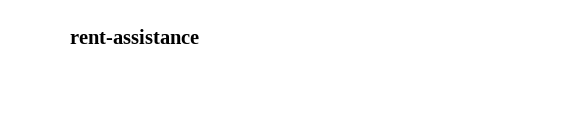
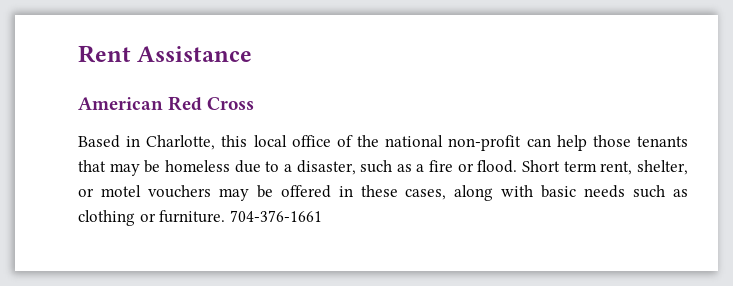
- rent-assistance
+ Rent Assistance
+ American Red Cross
+ Based in Charlotte, this local office of the national non-profit can help those tenants that may be homeless due to a disaster, such as a fire or flood. Short term rent, shelter, or motel vouchers may be offered in these cases, along with basic needs such as clothing or furniture. 704-376-1661

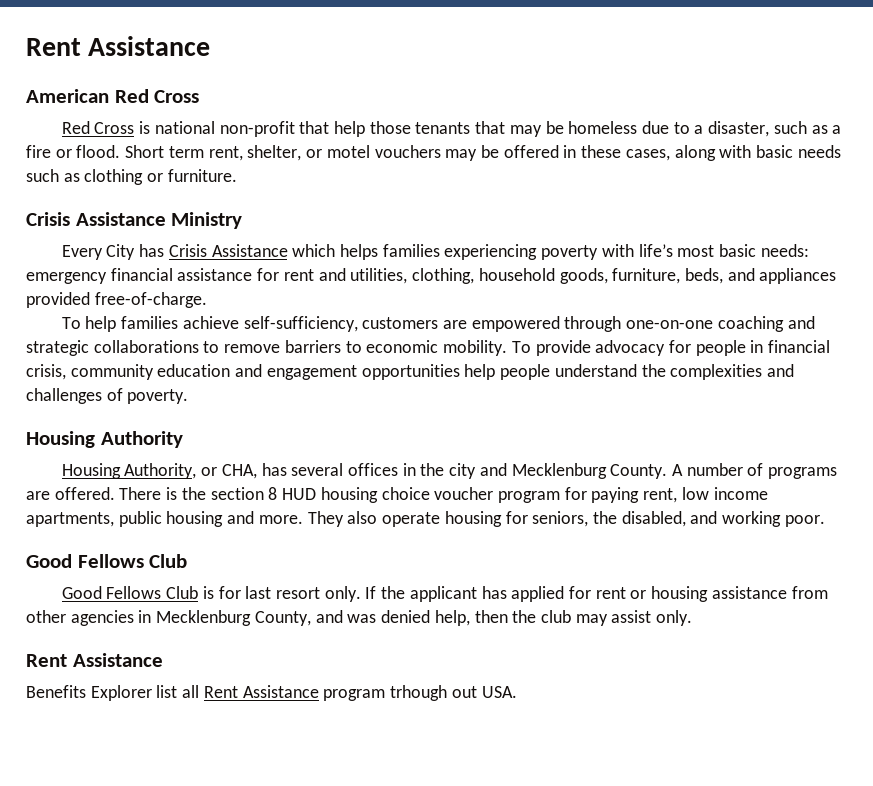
- Based in Charlotte, this local office of the national non-profit can help those tenants that may be homeless due to a disaster, such as a fire or flood.
+ Red Cross is national non-profit that help those tenants that may be homeless due to a disaster, such as a fire or flood.
- Short term rent, shelter, or motel vouchers may be offered in these cases, along with basic needs such as clothing or furniture. 704-376-1661
+ Short term rent, shelter, or motel vouchers may be offered in these cases, along with basic needs such as clothing or furniture.
+ Crisis Assistance Ministry
+ Every City has Crisis Assistance which helps families experiencing poverty with life’s most basic needs: emergency financial assistance for rent and utilities, clothing, household goods, furniture, beds, and appliances provided free-of-charge.
+ To help families achieve self-sufficiency, customers are empowered through one-on-one coaching and strategic collaborations to remove barriers to economic mobility. To provide advocacy for people in financial crisis, community education and engagement opportunities help people understand the complexities and challenges of poverty.
+ Housing Authority
+ Housing Authority, or CHA, has several offices in the city and Mecklenburg County. A number of programs are offered. There is the section 8 HUD housing choice voucher program for paying rent, low income apartments, public housing and more. They also operate housing for seniors, the disabled, and working poor.
+ Good Fellows Club
+ Good Fellows Club is for last resort only. If the applicant has applied for rent or housing assistance from other agencies in Mecklenburg County, and was denied help, then the club may assist only.
+ Rent Assistance
+ Benefits Explorer list all Rent Assistance program trhough out USA.

